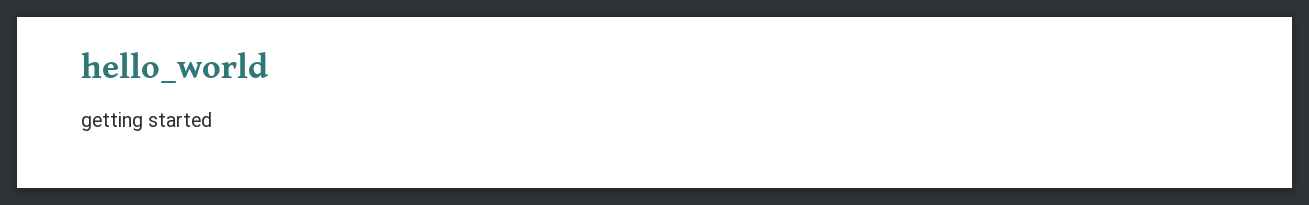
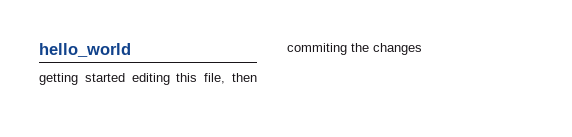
- getting started
+ getting started editing this file, then commiting the changes

